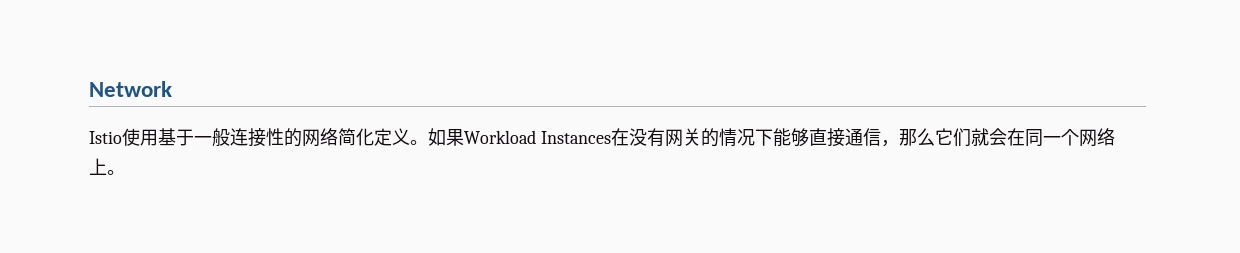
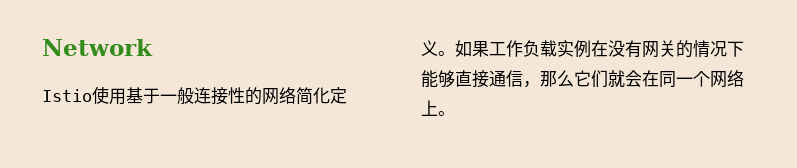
- 如果Workload Instances在没有网关的情况下能够直接通信，那么它们就会在同一个网络上。
+ 如果工作负载实例在没有网关的情况下能够直接通信，那么它们就会在同一个网络上。

